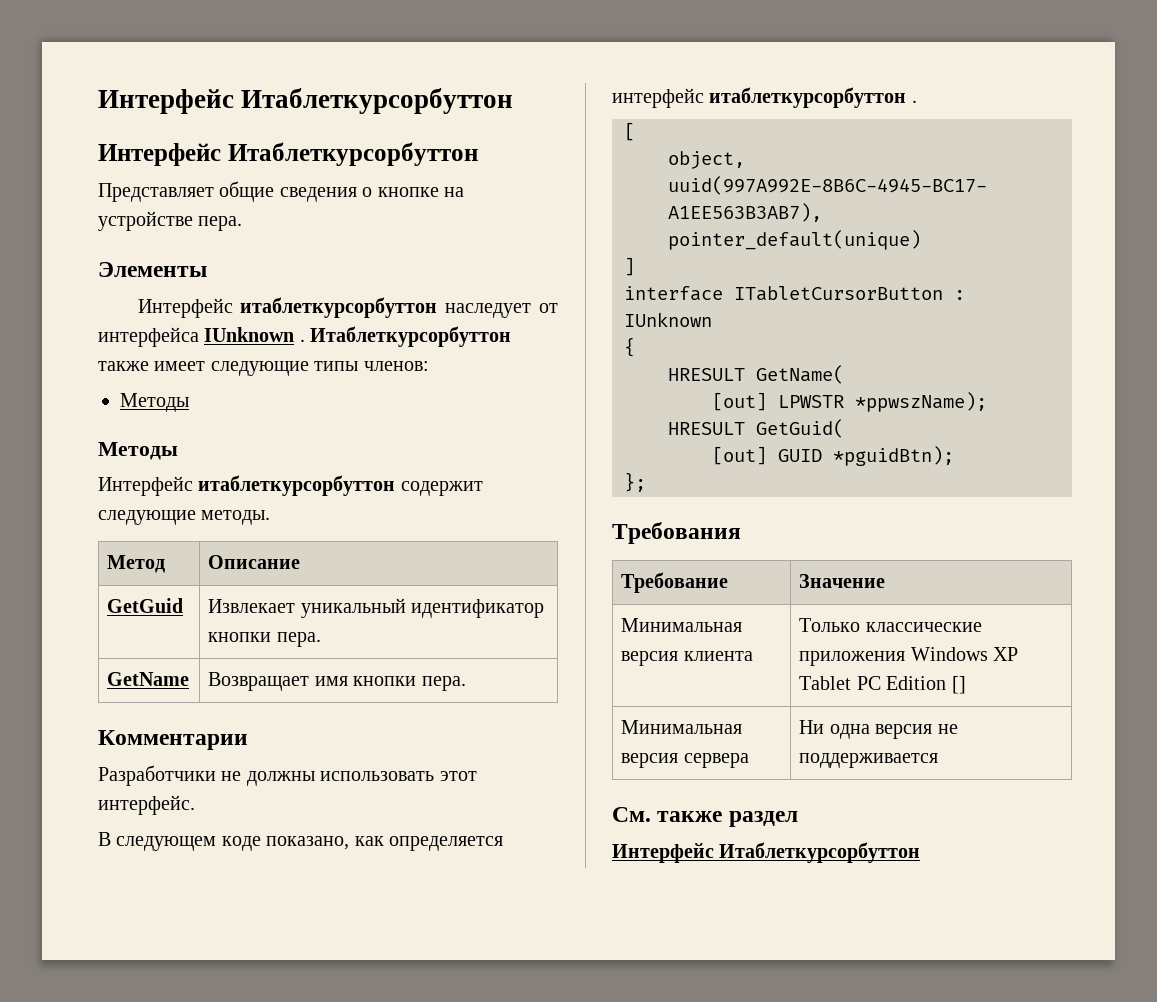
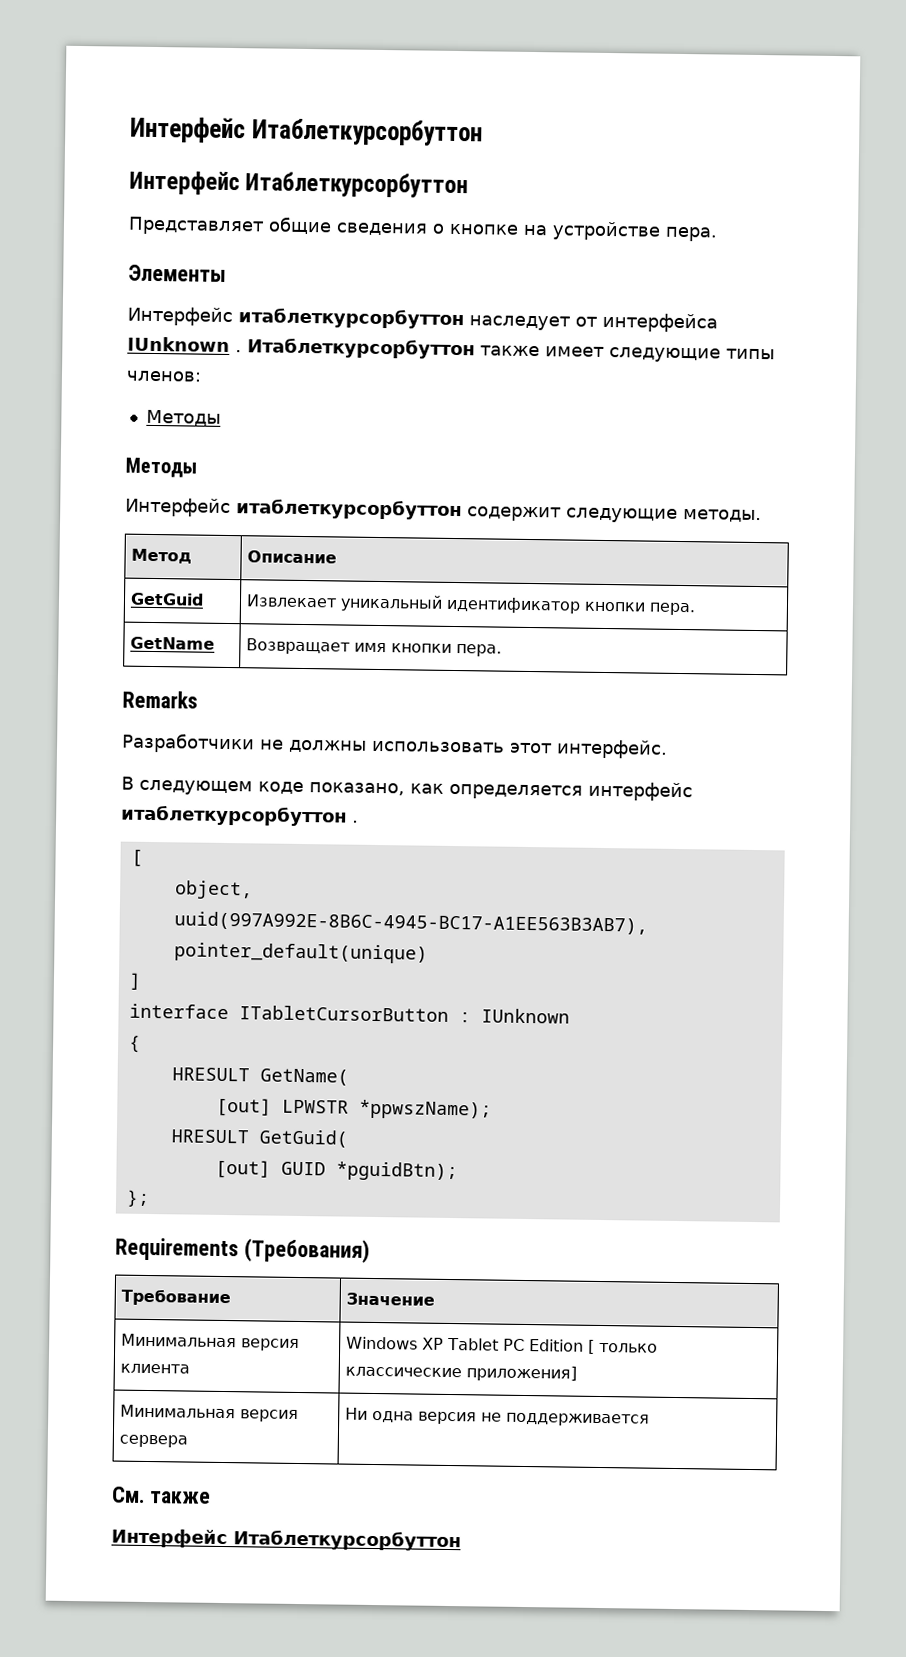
- Комментарии
+ Remarks
- Требования
+ Requirements (Требования)
- Минимальная версия клиента | Только классические приложения Windows XP Tablet PC Edition []
+ Минимальная версия клиента | Windows XP Tablet PC Edition [ только классические приложения]
- См. также раздел
+ См. также

